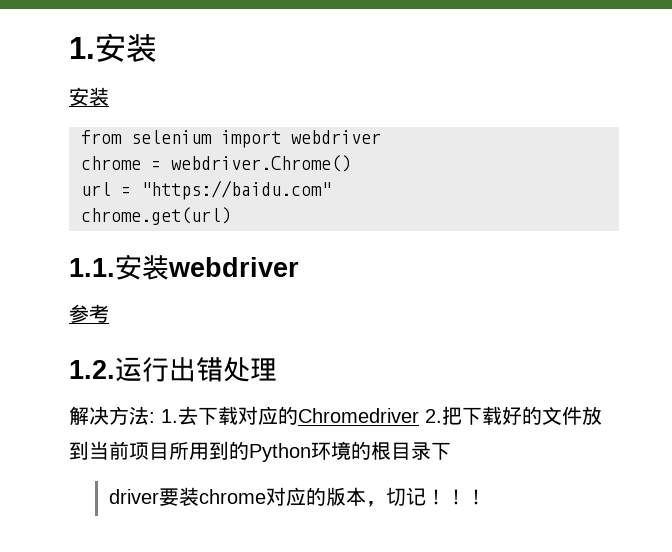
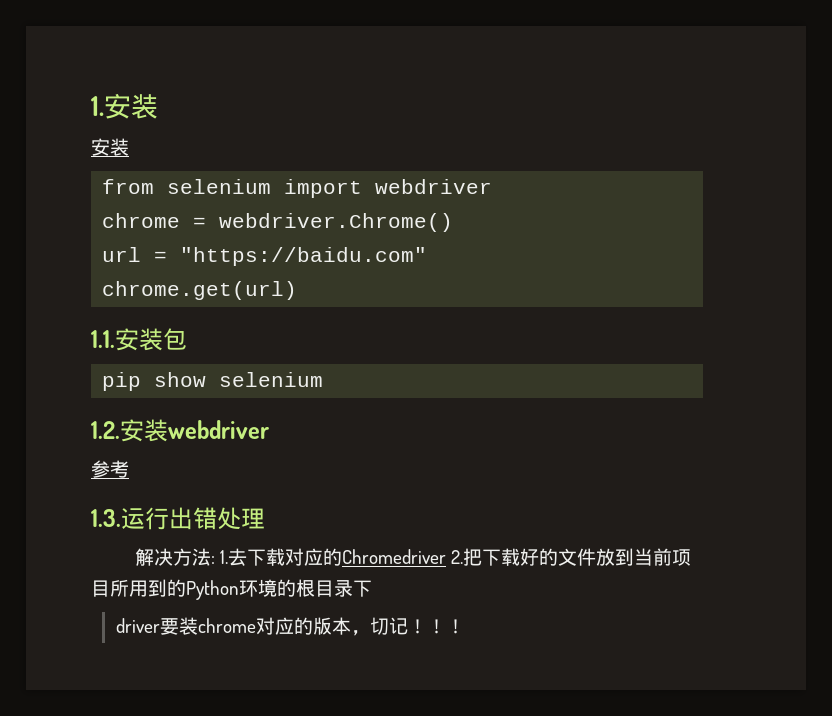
- 1.1.安装webdriver
+ 1.1.安装包
+ pip show selenium
+ 1.2.安装webdriver
- 1.2.运行出错处理
+ 1.3.运行出错处理

